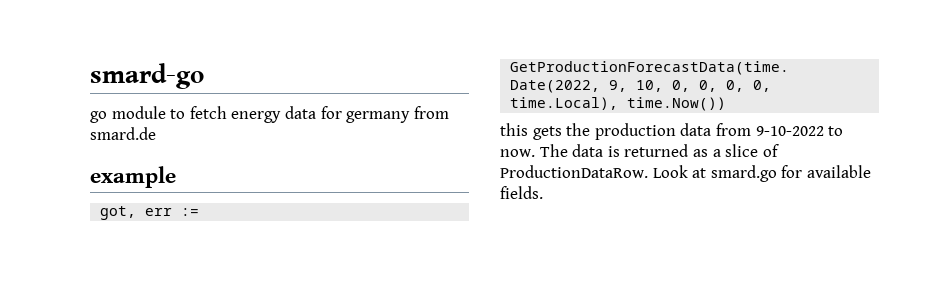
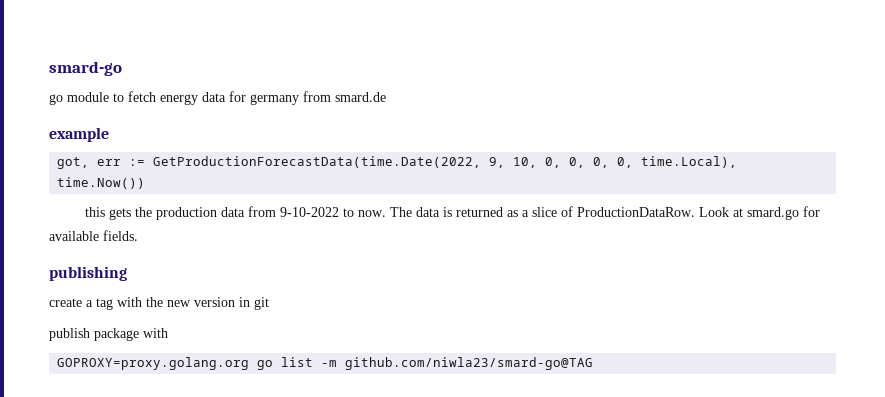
+ publishing
+ create a tag with the new version in git
+ publish package with
+ GOPROXY=proxy.golang.org go list -m github.com/niwla23/smard-go@TAG

